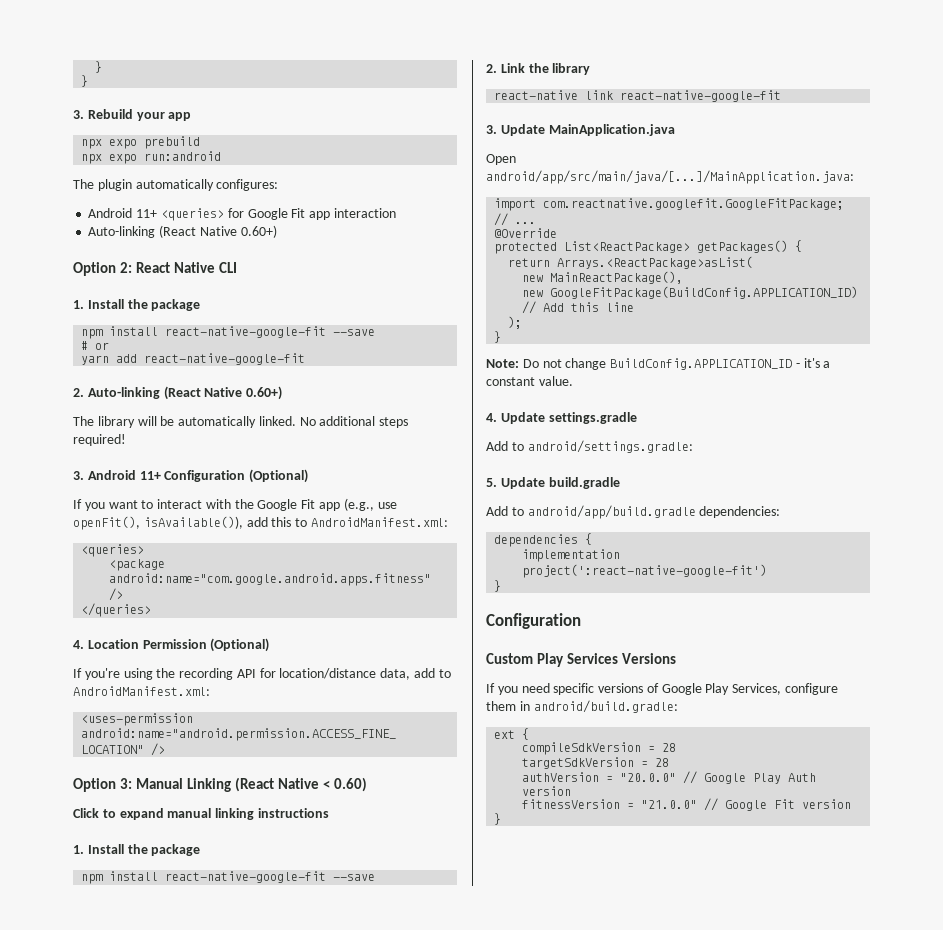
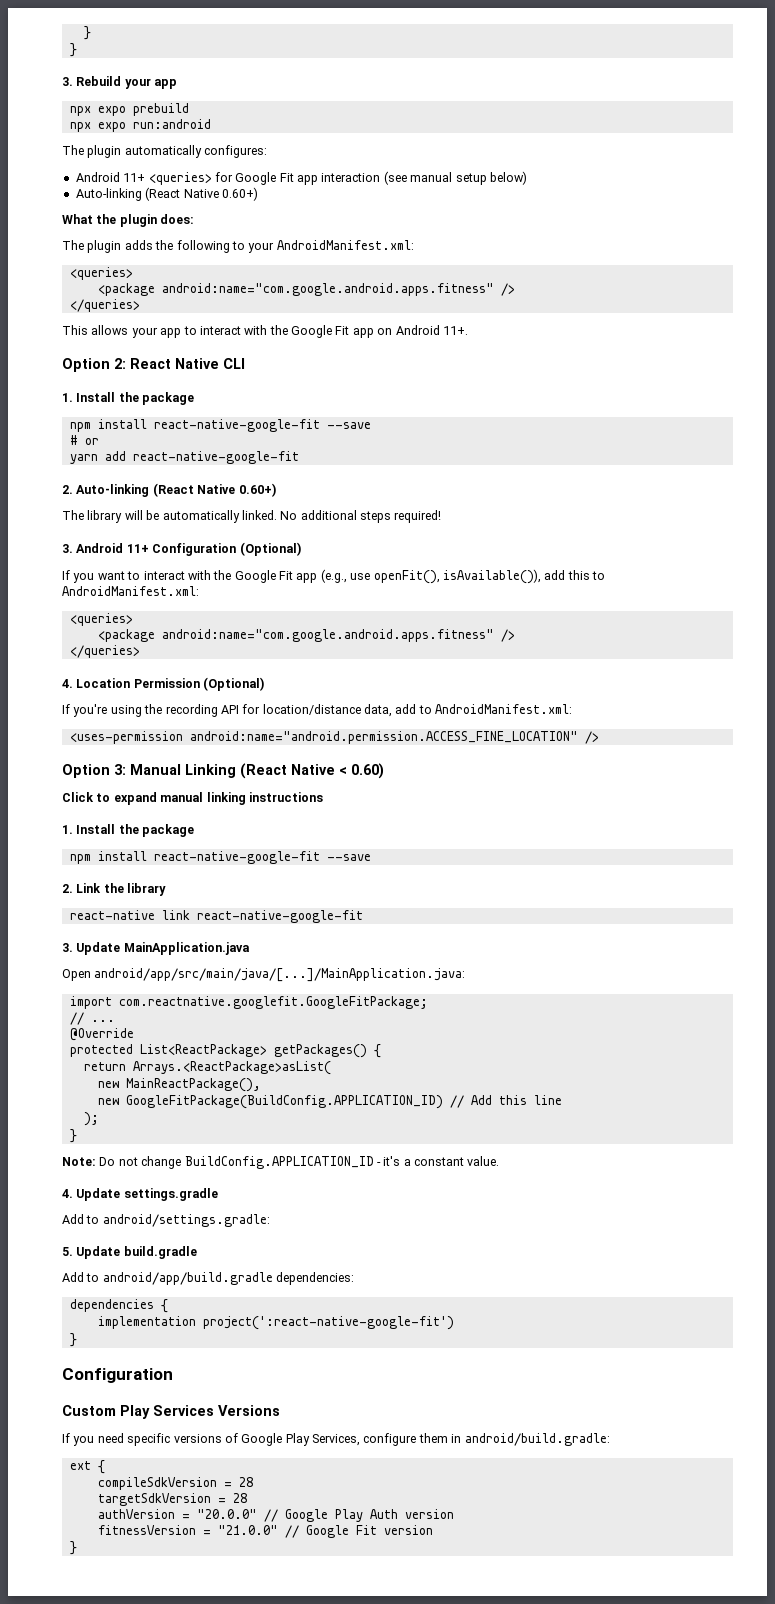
- Android 11+ <queries> for Google Fit app interaction
+ Android 11+ <queries> for Google Fit app interaction (see manual setup below)
  Auto-linking (React Native 0.60+)
+ What the plugin does:
+ The plugin adds the following to your AndroidManifest.xml:
+ <queries>
+ <package android:name="com.google.android.apps.fitness" />
+ </queries>
+ This allows your app to interact with the Google Fit app on Android 11+.

